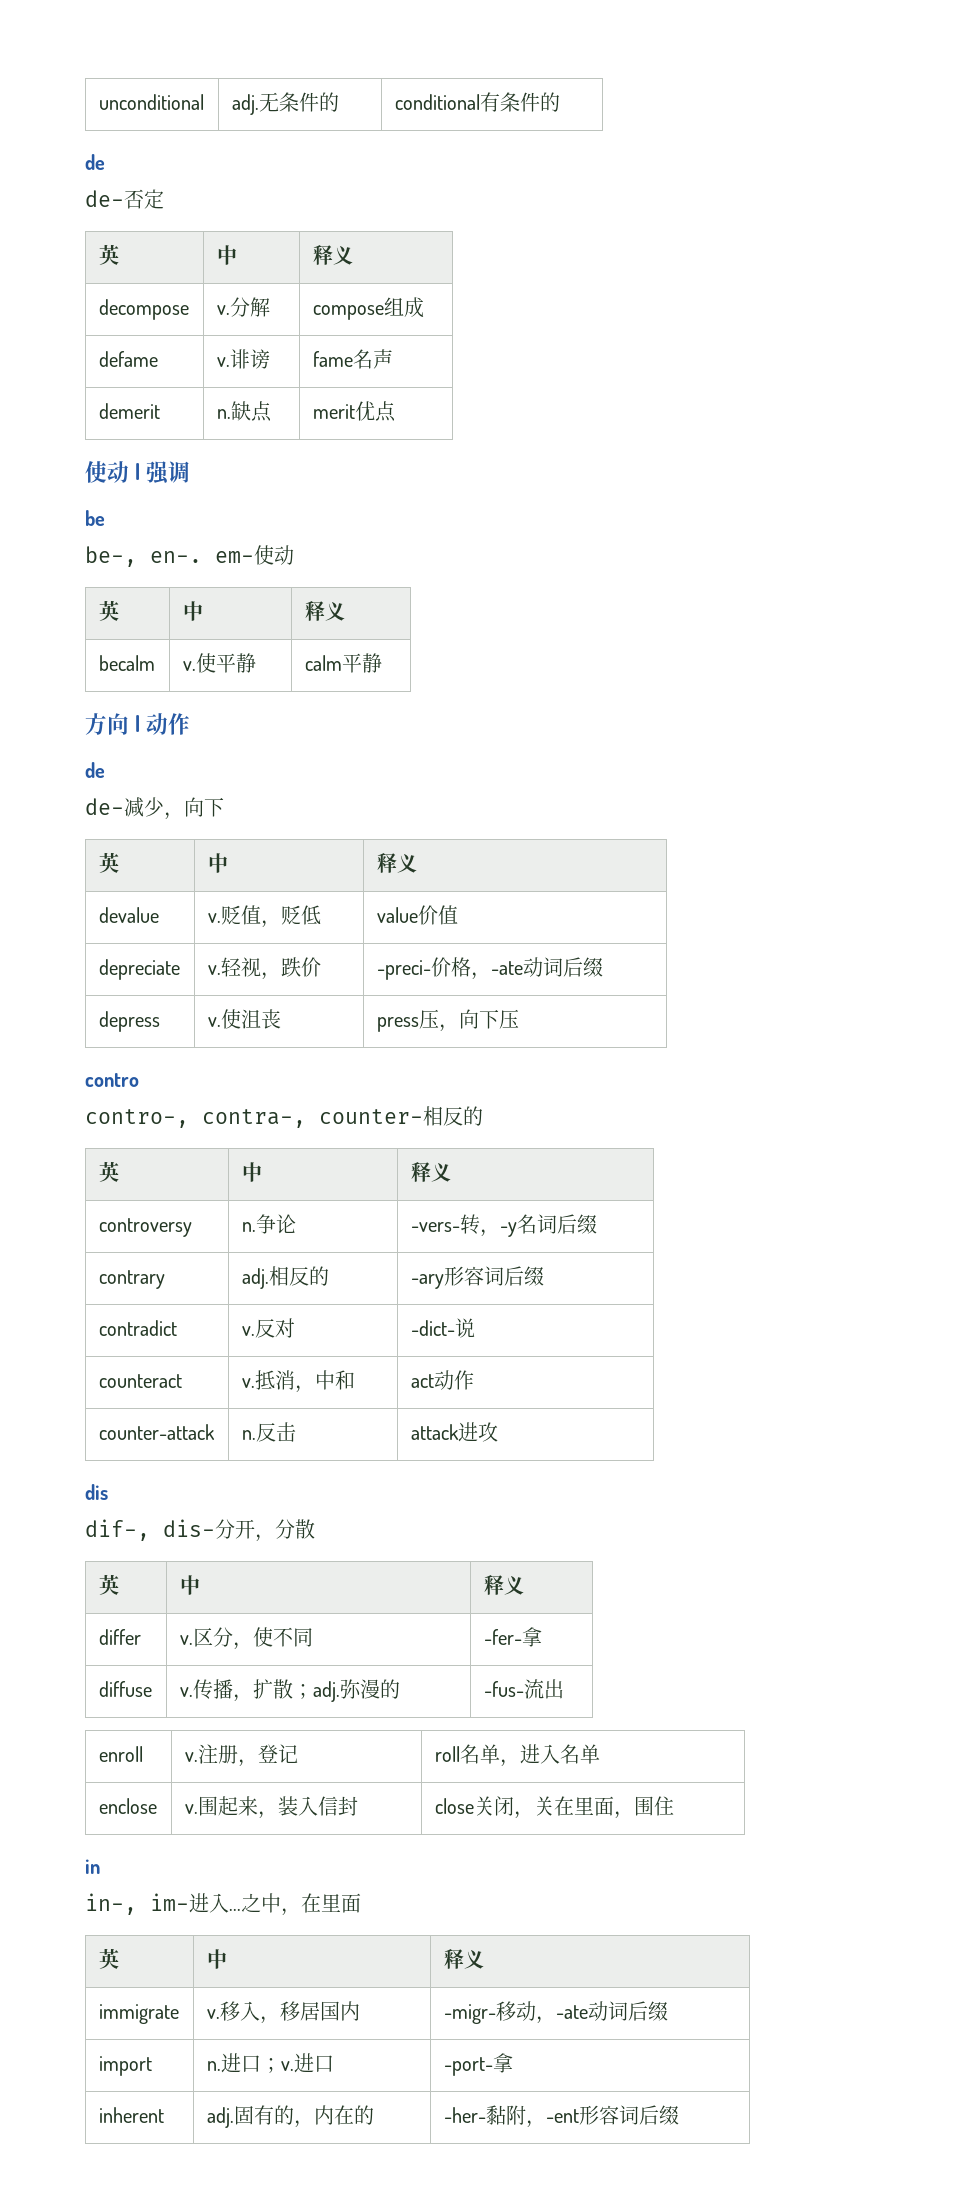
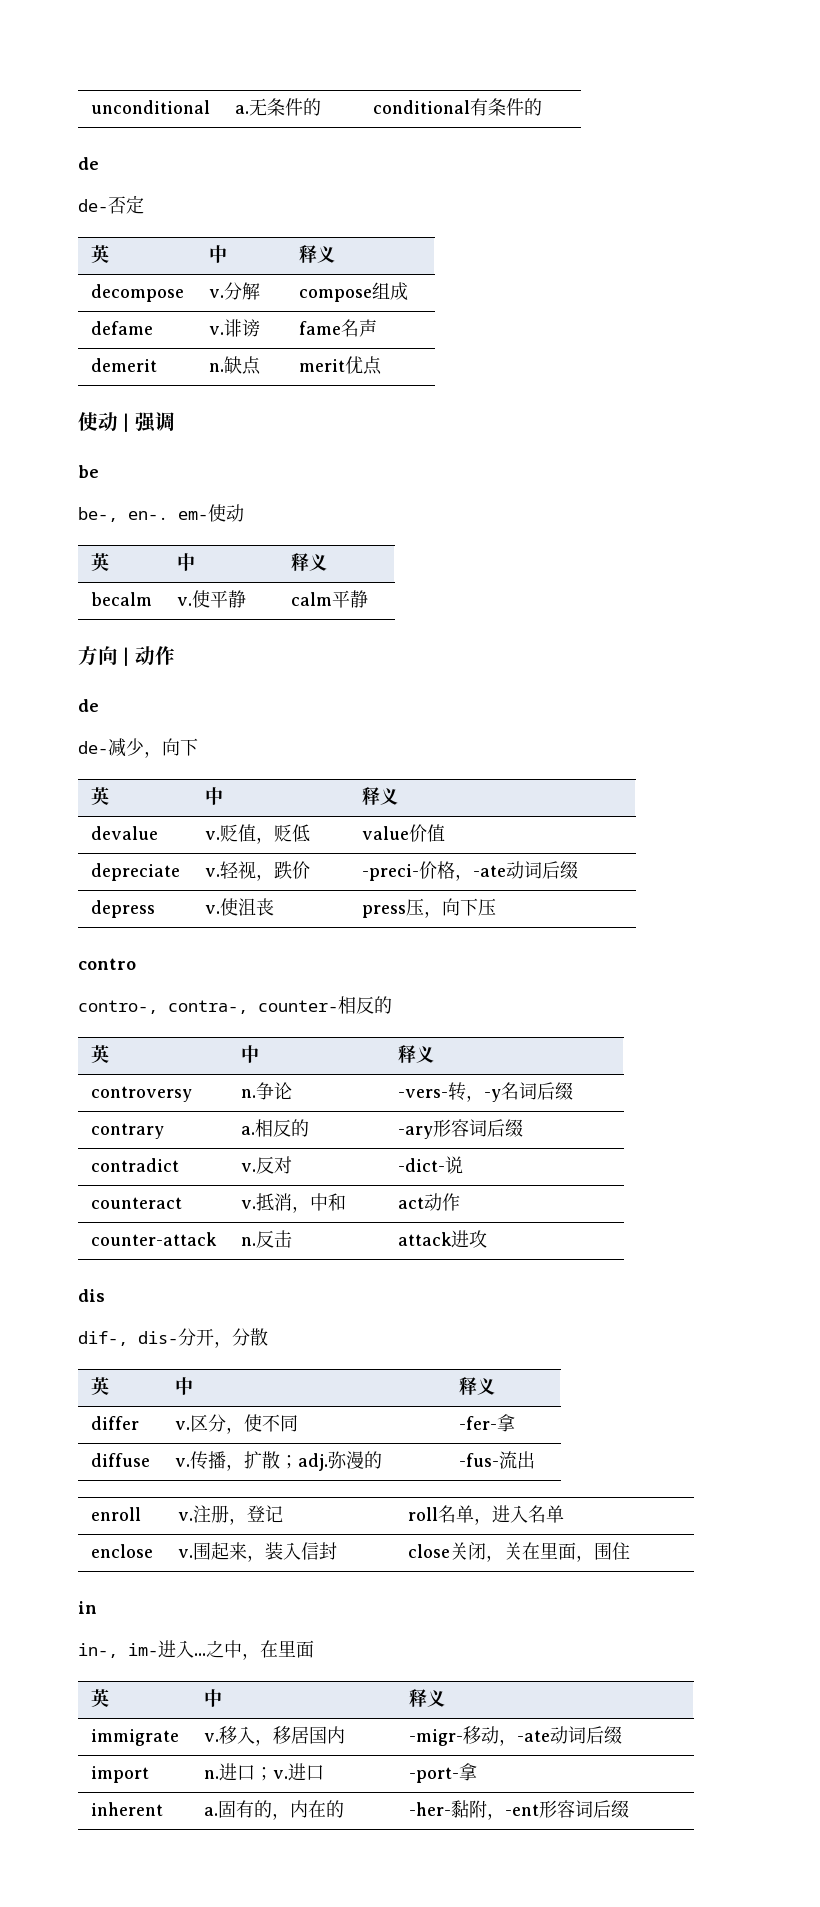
- unconditional | adj.无条件的 | conditional有条件的
+ unconditional | a.无条件的 | conditional有条件的
- contrary | adj.相反的 | -ary形容词后缀
+ contrary | a.相反的 | -ary形容词后缀
- inherent | adj.固有的，内在的 | -her-黏附，-ent形容词后缀
+ inherent | a.固有的，内在的 | -her-黏附，-ent形容词后缀

